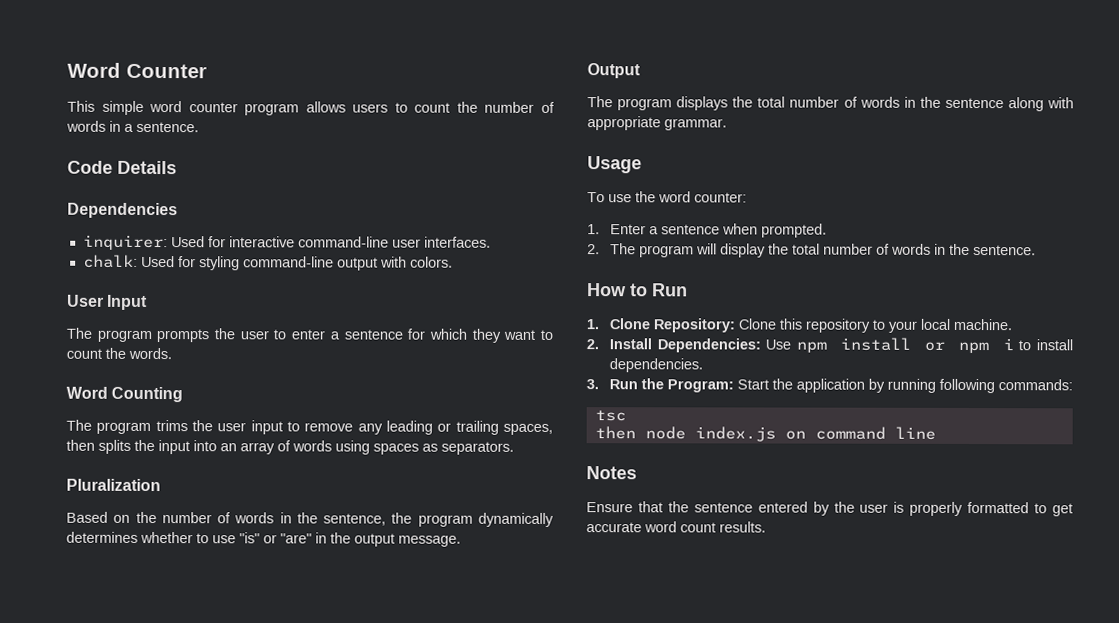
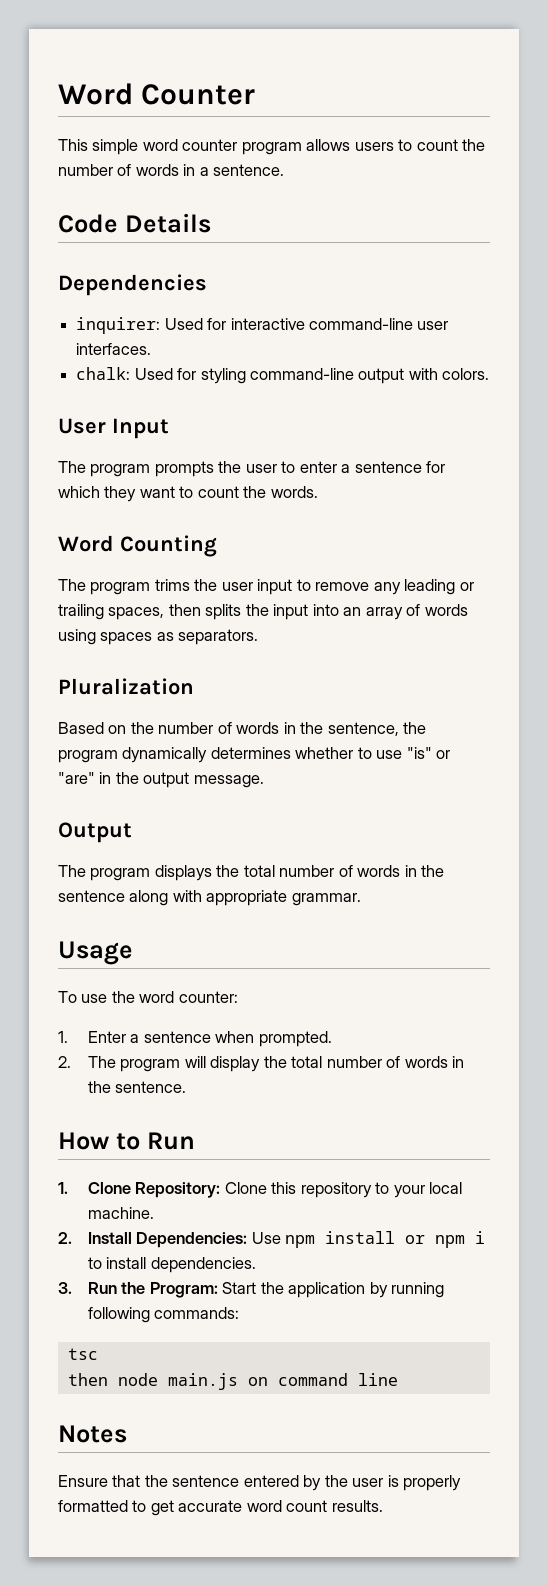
- then node index.js on command line
+ then node main.js on command line

